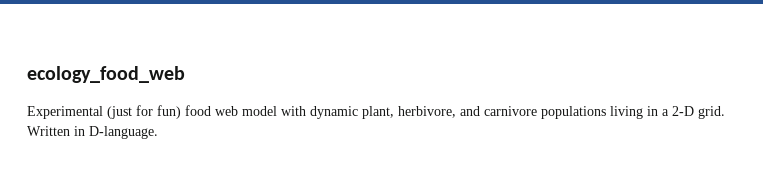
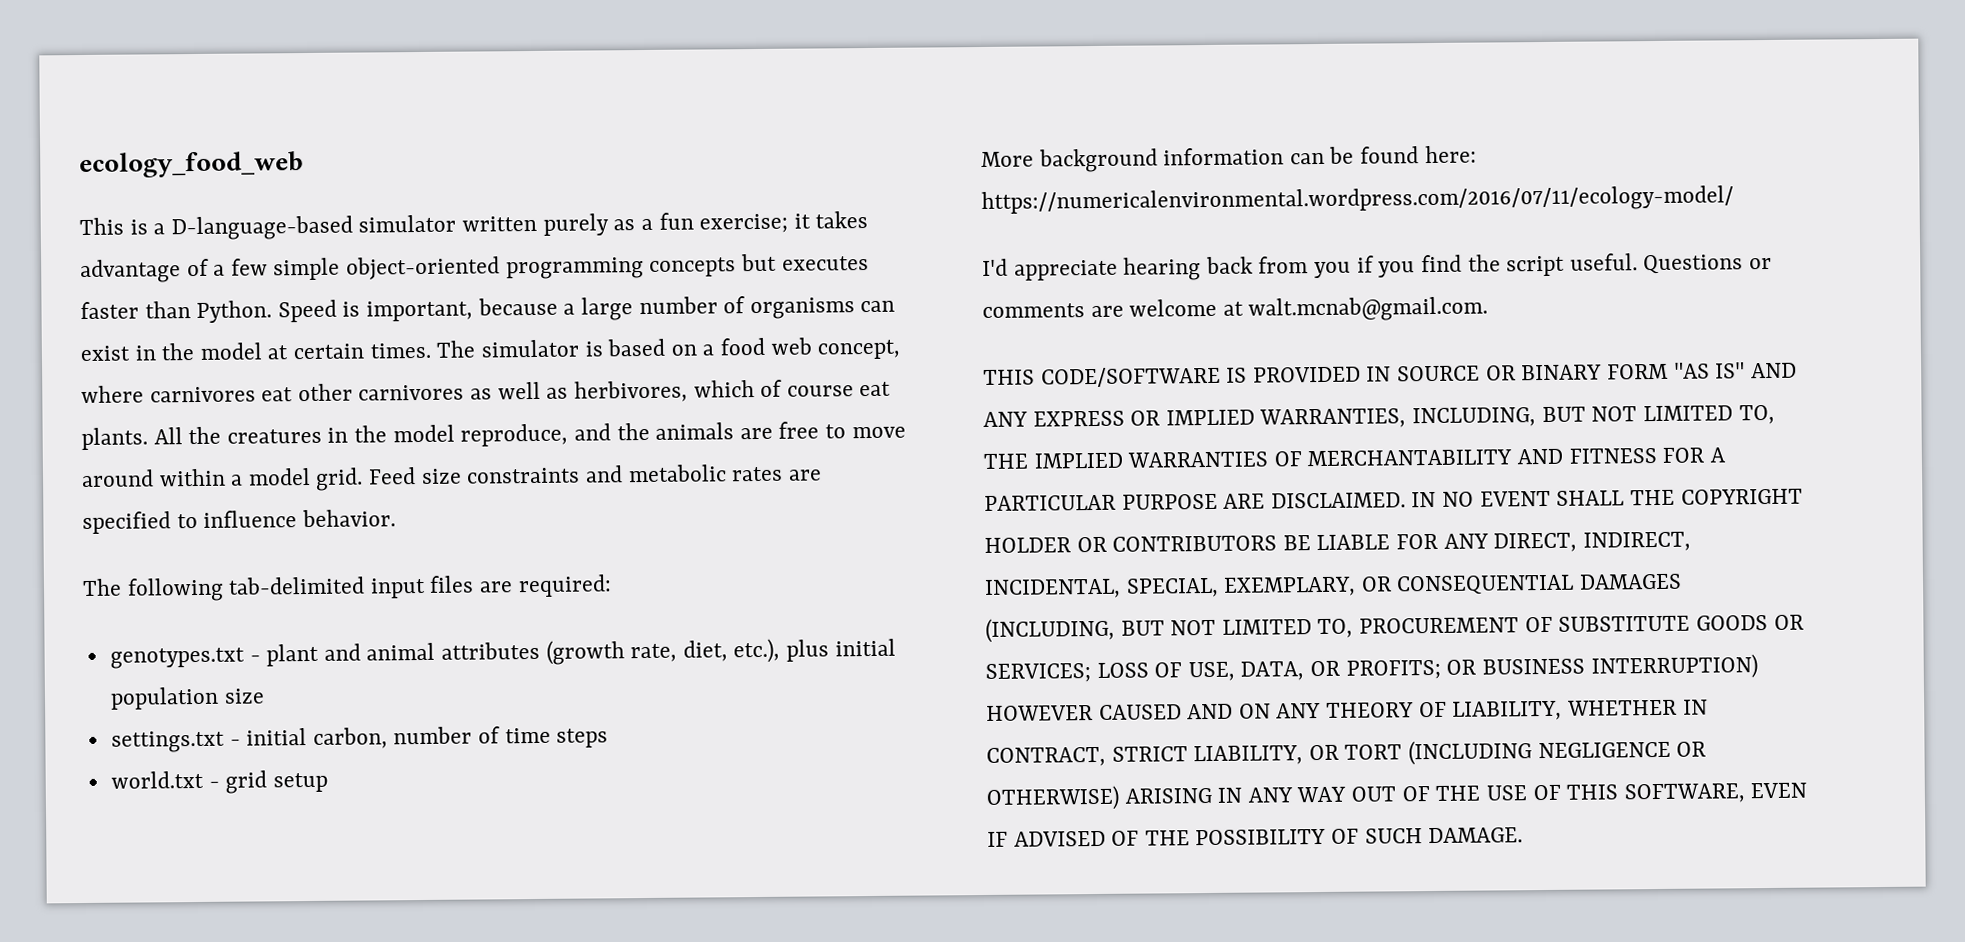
- Experimental (just for fun) food web model with dynamic plant, herbivore, and carnivore populations living in a 2-D grid. Written in D-language.
+ This is a D-language-based simulator written purely as a fun exercise; it takes advantage of a few simple object-oriented programming concepts but executes faster than Python. Speed is important, because a large number of organisms can exist in the model at certain times. The simulator is based on a food web concept, where carnivores eat other carnivores as well as herbivores, which of course eat plants. All the creatures in the model reproduce, and the animals are free to move around within a model grid. Feed size constraints and metabolic rates are specified to influence behavior.
+ The following tab-delimited input files are required:
+ genotypes.txt - plant and animal attributes (growth rate, diet, etc.), plus initial population size
+ settings.txt - initial carbon, number of time steps
+ world.txt - grid setup
+ More background information can be found here: https://numericalenvironmental.wordpress.com/2016/07/11/ecology-model/
+ I'd appreciate hearing back from you if you find the script useful. Questions or comments are welcome at walt.mcnab@gmail.com.
+ THIS CODE/SOFTWARE IS PROVIDED IN SOURCE OR BINARY FORM "AS IS" AND ANY EXPRESS OR IMPLIED WARRANTIES, INCLUDING, BUT NOT LIMITED TO, THE IMPLIED WARRANTIES OF MERCHANTABILITY AND FITNESS FOR A PARTICULAR PURPOSE ARE DISCLAIMED. IN NO EVENT SHALL THE COPYRIGHT HOLDER OR CONTRIBUTORS BE LIABLE FOR ANY DIRECT, INDIRECT, INCIDENTAL, SPECIAL, EXEMPLARY, OR CONSEQUENTIAL DAMAGES (INCLUDING, BUT NOT LIMITED TO, PROCUREMENT OF SUBSTITUTE GOODS OR SERVICES; LOSS OF USE, DATA, OR PROFITS; OR BUSINESS INTERRUPTION) HOWEVER CAUSED AND ON ANY THEORY OF LIABILITY, WHETHER IN CONTRACT, STRICT LIABILITY, OR TORT (INCLUDING NEGLIGENCE OR OTHERWISE) ARISING IN ANY WAY OUT OF THE USE OF THIS SOFTWARE, EVEN IF ADVISED OF THE POSSIBILITY OF SUCH DAMAGE.

